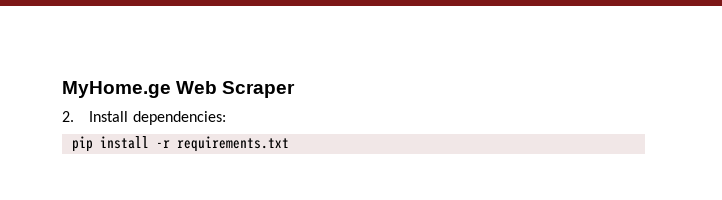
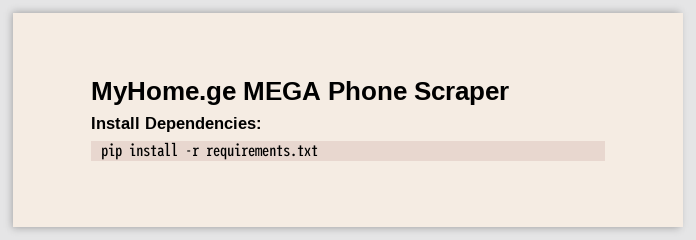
- MyHome.ge Web Scraper
+ MyHome.ge MEGA Phone Scraper
- 2. Install dependencies:
+ Install Dependencies:

